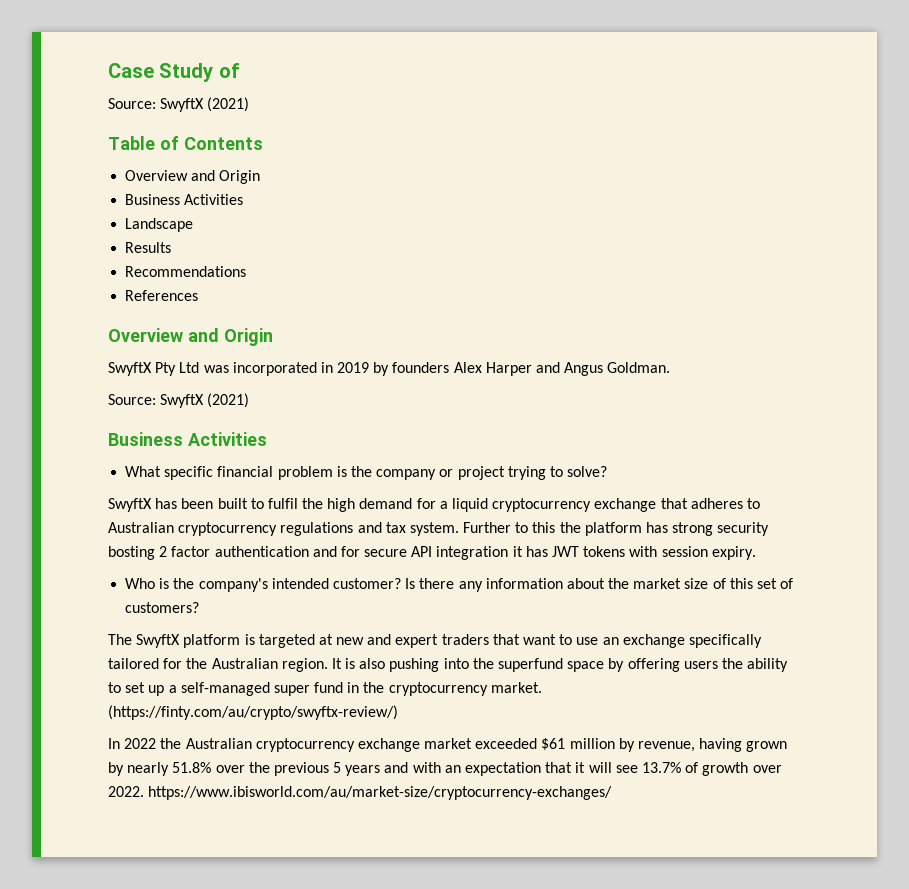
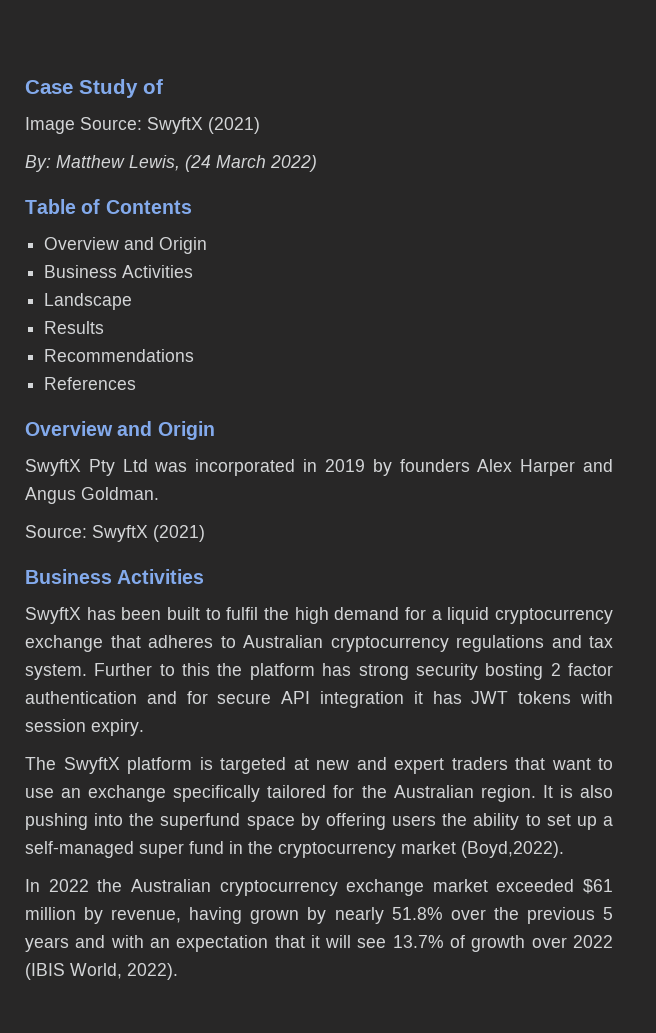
  Case Study of
- Source: SwyftX (2021)
+ Image Source: SwyftX (2021)
+ By: Matthew Lewis, (24 March 2022)
- What specific financial problem is the company or project trying to solve?
- Who is the company's intended customer? Is there any information about the market size of this set of customers?
- It is also pushing into the superfund space by offering users the ability to set up a self-managed super fund in the cryptocurrency market. (https://finty.com/au/crypto/swyftx-review/)
+ It is also pushing into the superfund space by offering users the ability to set up a self-managed super fund in the cryptocurrency market (Boyd,2022).
- In 2022 the Australian cryptocurrency exchange market exceeded $61 million by revenue, having grown by nearly 51.8% over the previous 5 years and with an expectation that it will see 13.7% of growth over 2022. https://www.ibisworld.com/au/market-size/cryptocurrency-exchanges/
+ In 2022 the Australian cryptocurrency exchange market exceeded $61 million by revenue, having grown by nearly 51.8% over the previous 5 years and with an expectation that it will see 13.7% of growth over 2022 (IBIS World, 2022).

